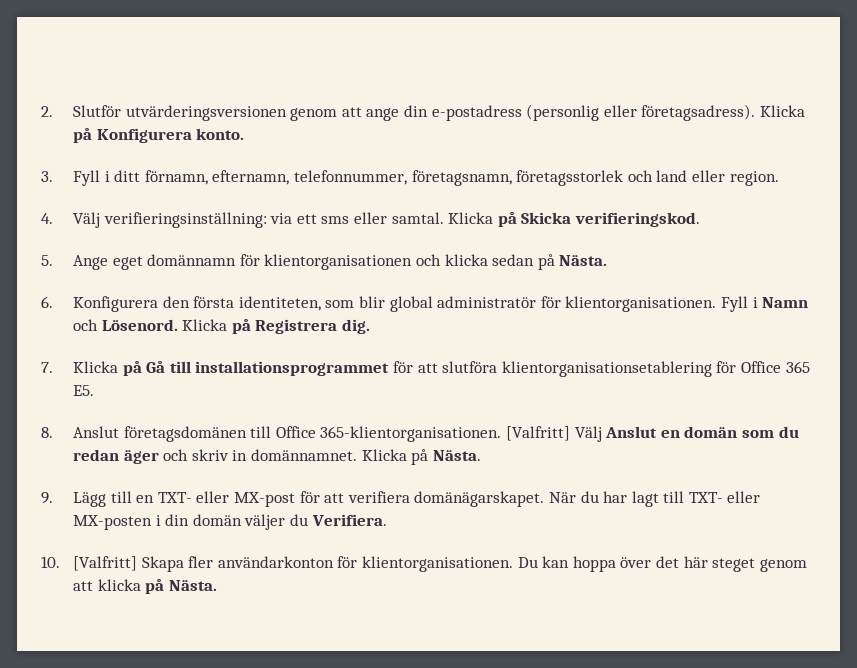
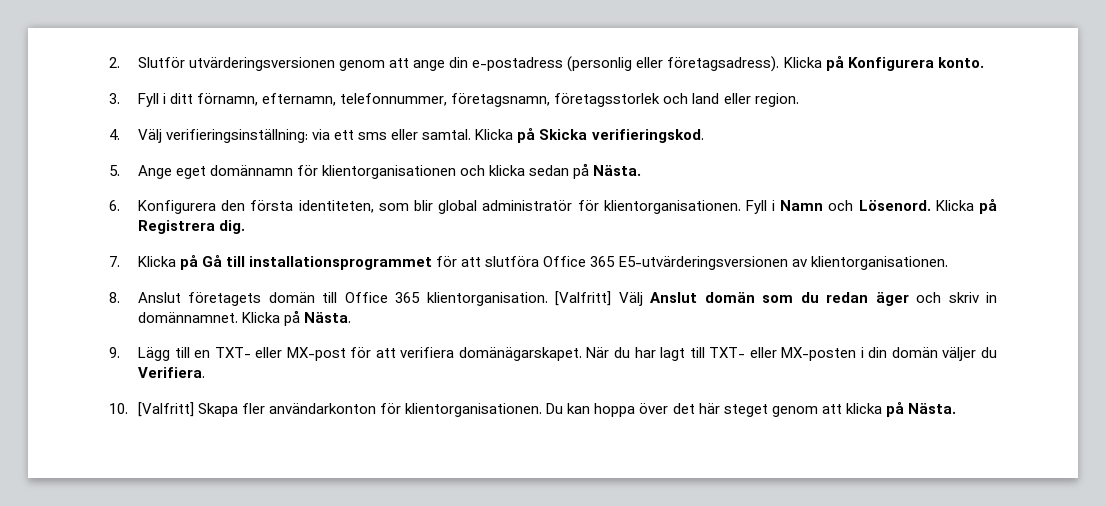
- 7. Klicka på Gå till installationsprogrammet för att slutföra klientorganisationsetablering för Office 365 E5.
- 8. Anslut företagsdomänen till Office 365-klientorganisationen.
+ 7. Klicka på Gå till installationsprogrammet för att slutföra Office 365 E5-utvärderingsversionen av klientorganisationen.
+ 8. Anslut företagets domän till Office 365 klientorganisation.
- [Valfritt] Välj Anslut en domän som du redan äger och skriv in domännamnet.
+ [Valfritt] Välj Anslut domän som du redan äger och skriv in domännamnet.

